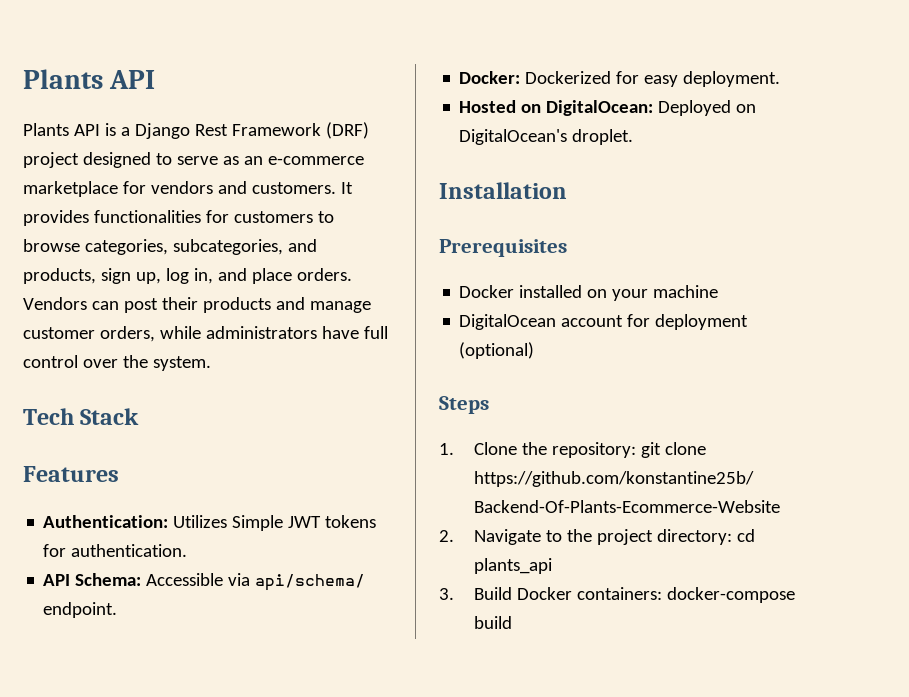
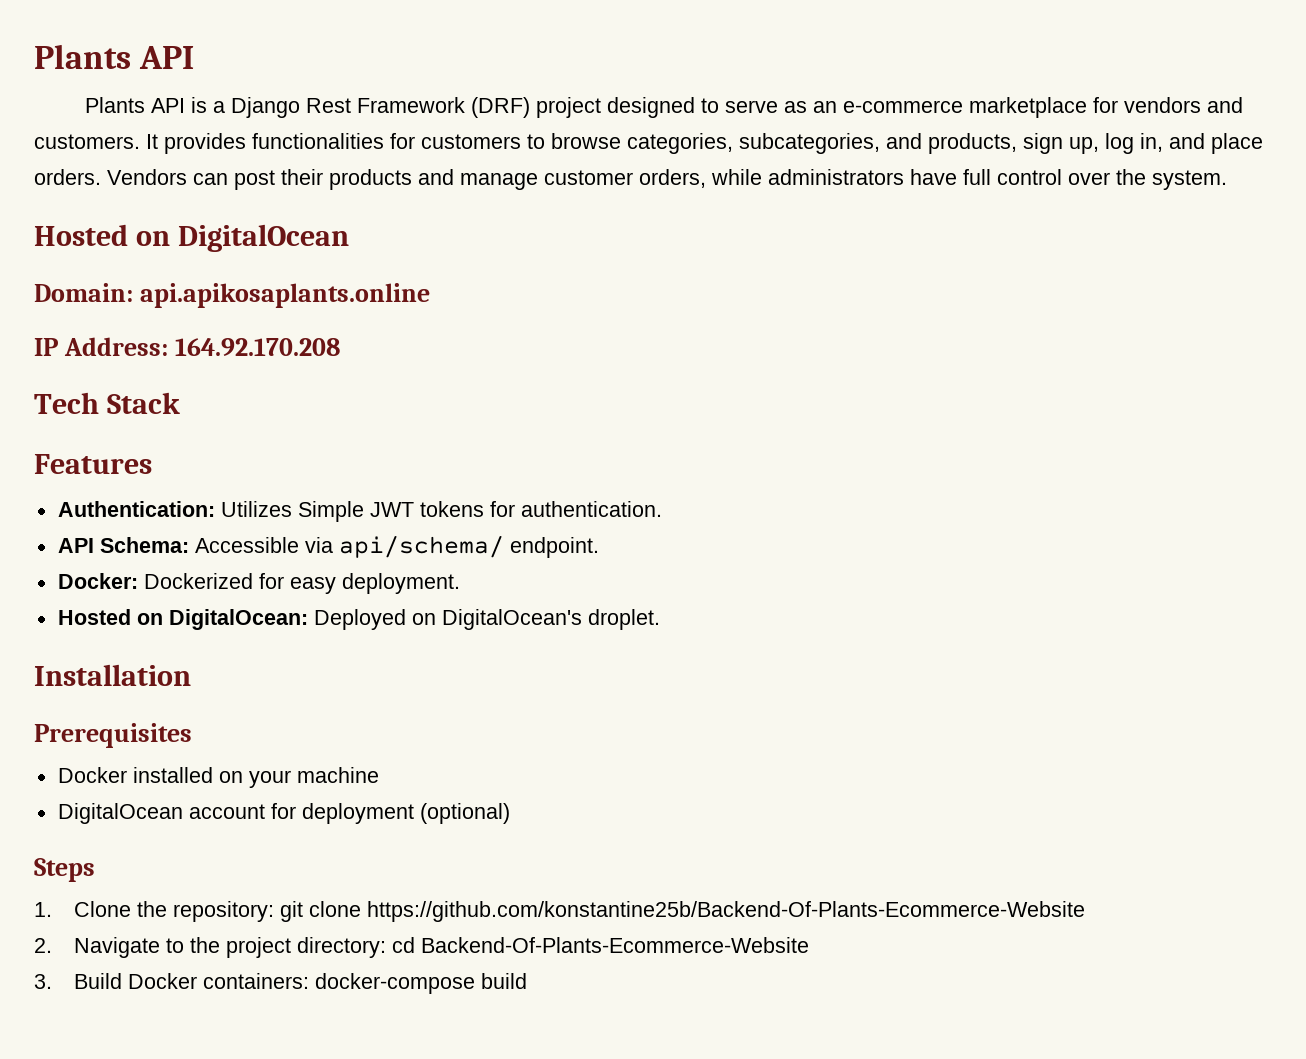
+ Hosted on DigitalOcean
+ Domain: api.apikosaplants.online
+ IP Address: 164.92.170.208
- 2. Navigate to the project directory: cd plants_api
+ 2. Navigate to the project directory: cd Backend-Of-Plants-Ecommerce-Website

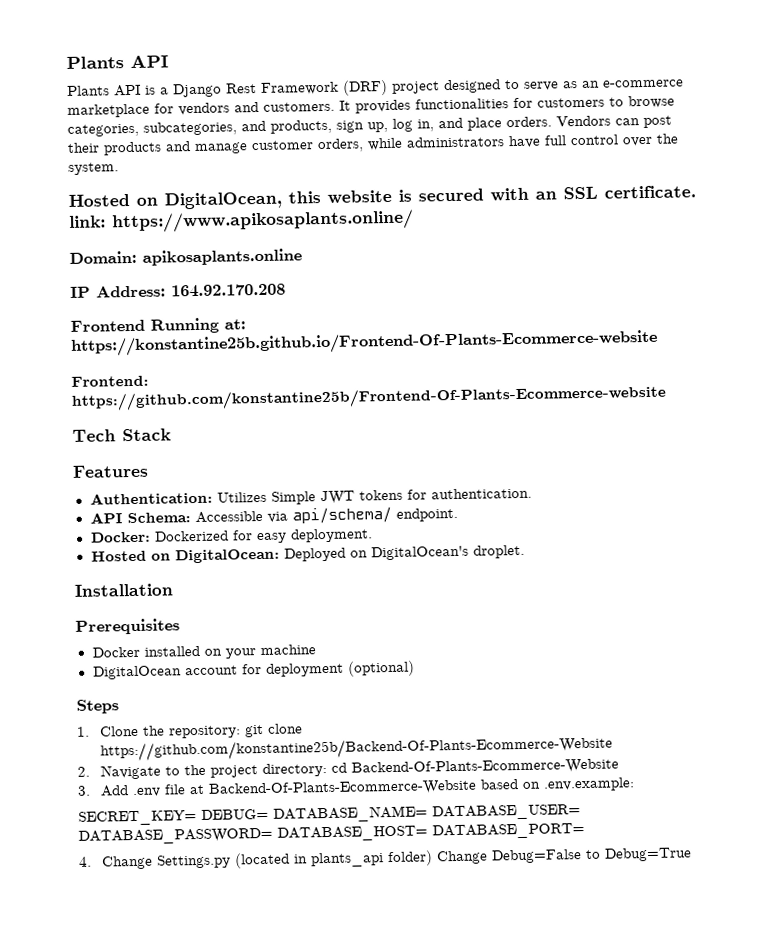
- Hosted on DigitalOcean
+ Hosted on DigitalOcean, this website is secured with an SSL certificate. link: https://www.apikosaplants.online/
- Domain: api.apikosaplants.online
+ Domain: apikosaplants.online
+ Frontend Running at: https://konstantine25b.github.io/Frontend-Of-Plants-Ecommerce-website
+ Frontend: https://github.com/konstantine25b/Frontend-Of-Plants-Ecommerce-website
- 3. Build Docker containers: docker-compose build
+ 3. Add .env file at Backend-Of-Plants-Ecommerce-Website based on .env.example:
+ SECRET_KEY= DEBUG= DATABASE_NAME= DATABASE_USER= DATABASE_PASSWORD= DATABASE_HOST= DATABASE_PORT=
+ 4. Change Settings.py (located in plants_api folder) Change Debug=False to Debug=True

